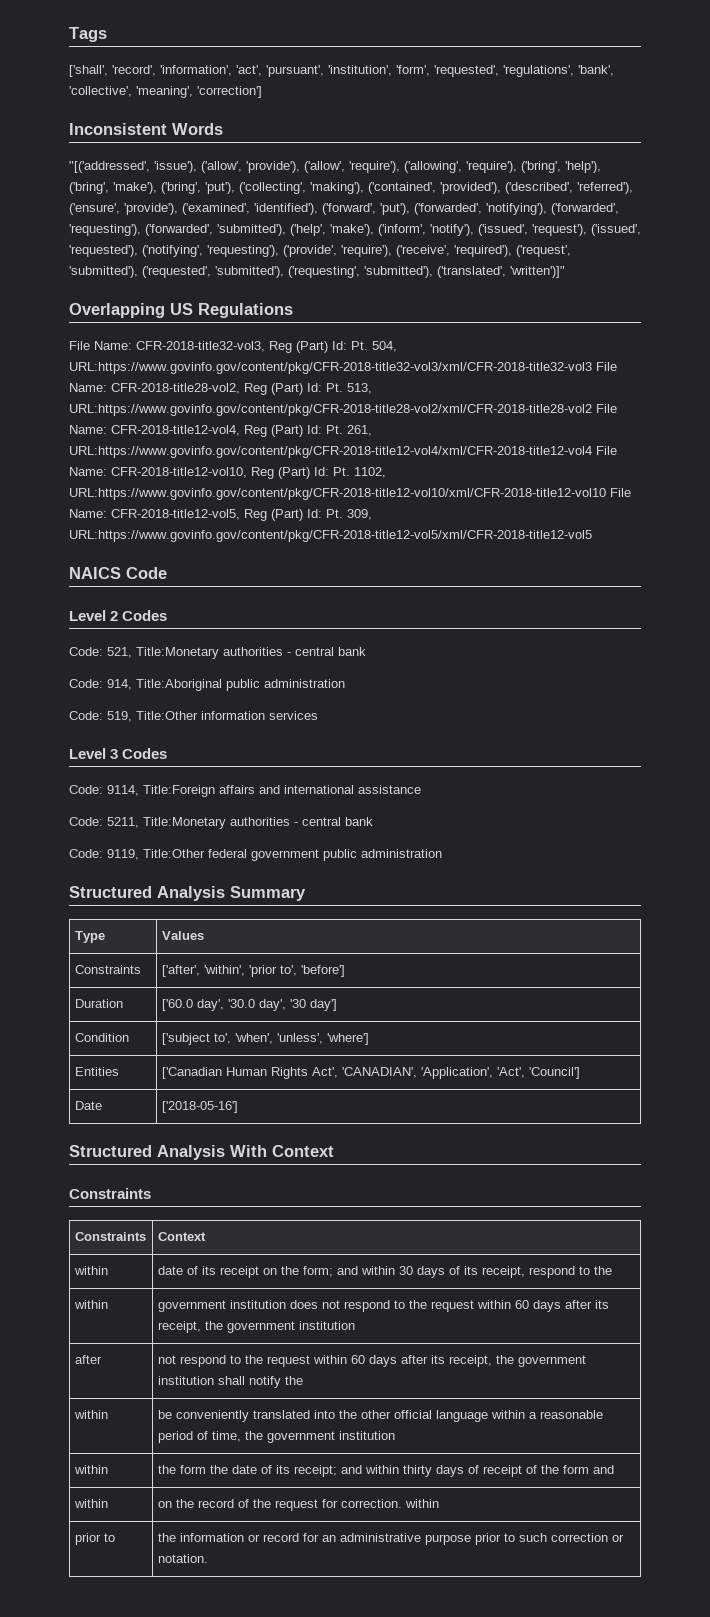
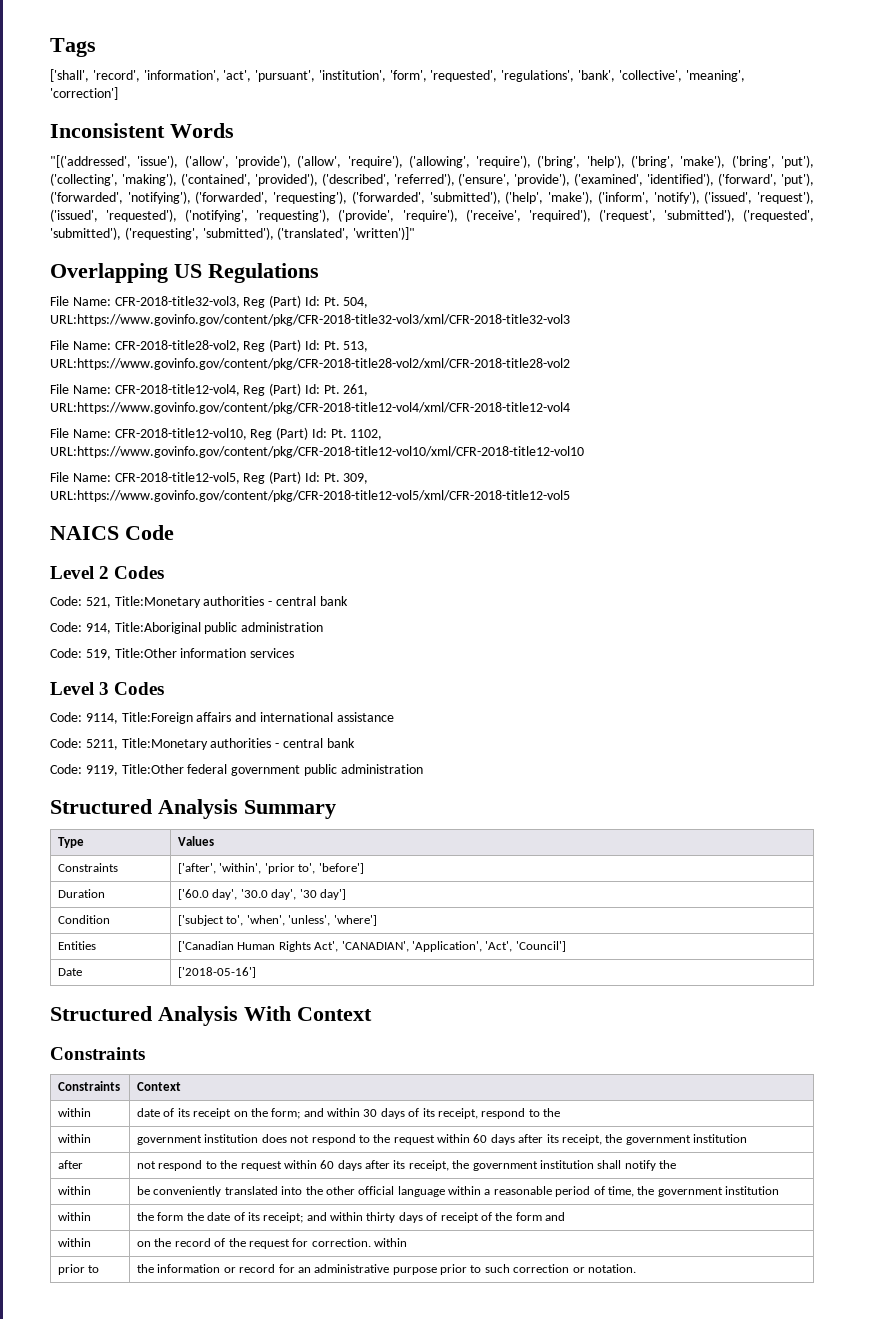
- File Name: CFR-2018-title32-vol3, Reg (Part) Id: Pt. 504, URL:https://www.govinfo.gov/content/pkg/CFR-2018-title32-vol3/xml/CFR-2018-title32-vol3 File Name: CFR-2018-title28-vol2, Reg (Part) Id: Pt. 513, URL:https://www.govinfo.gov/content/pkg/CFR-2018-title28-vol2/xml/CFR-2018-title28-vol2 File Name: CFR-2018-title12-vol4, Reg (Part) Id: Pt. 261, URL:https://www.govinfo.gov/content/pkg/CFR-2018-title12-vol4/xml/CFR-2018-title12-vol4 File Name: CFR-2018-title12-vol10, Reg (Part) Id: Pt. 1102, URL:https://www.govinfo.gov/content/pkg/CFR-2018-title12-vol10/xml/CFR-2018-title12-vol10 File Name: CFR-2018-title12-vol5, Reg (Part) Id: Pt. 309, URL:https://www.govinfo.gov/content/pkg/CFR-2018-title12-vol5/xml/CFR-2018-title12-vol5
+ File Name: CFR-2018-title32-vol3, Reg (Part) Id: Pt. 504, URL:https://www.govinfo.gov/content/pkg/CFR-2018-title32-vol3/xml/CFR-2018-title32-vol3
+ File Name: CFR-2018-title28-vol2, Reg (Part) Id: Pt. 513, URL:https://www.govinfo.gov/content/pkg/CFR-2018-title28-vol2/xml/CFR-2018-title28-vol2
+ File Name: CFR-2018-title12-vol4, Reg (Part) Id: Pt. 261, URL:https://www.govinfo.gov/content/pkg/CFR-2018-title12-vol4/xml/CFR-2018-title12-vol4
+ File Name: CFR-2018-title12-vol10, Reg (Part) Id: Pt. 1102, URL:https://www.govinfo.gov/content/pkg/CFR-2018-title12-vol10/xml/CFR-2018-title12-vol10
+ File Name: CFR-2018-title12-vol5, Reg (Part) Id: Pt. 309, URL:https://www.govinfo.gov/content/pkg/CFR-2018-title12-vol5/xml/CFR-2018-title12-vol5

